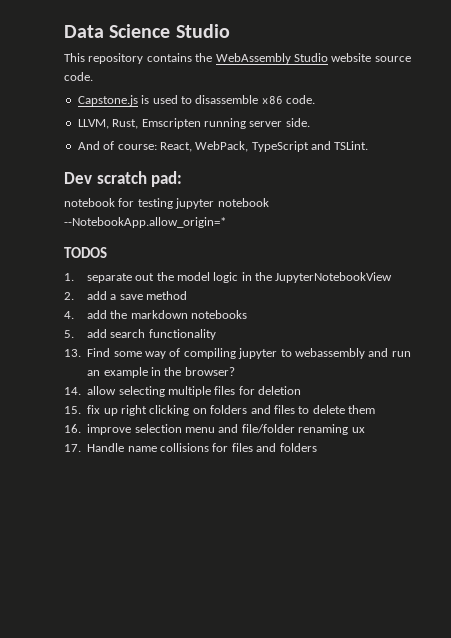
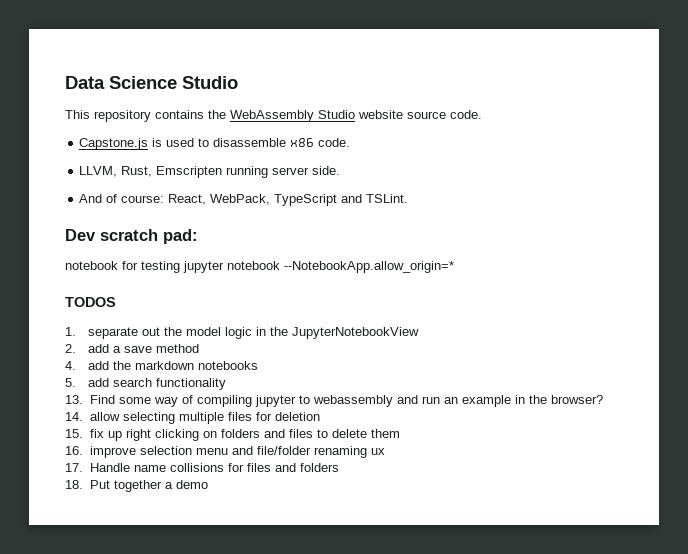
+ 18. Put together a demo

